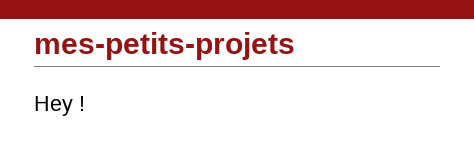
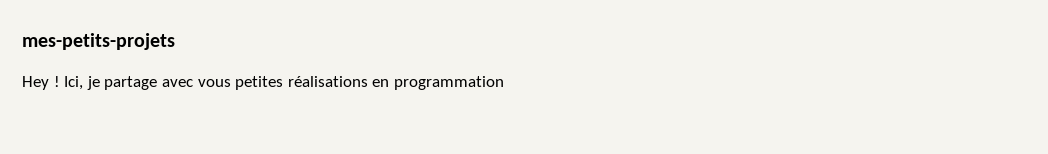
+ Ici, je partage avec vous petites réalisations en programmation

